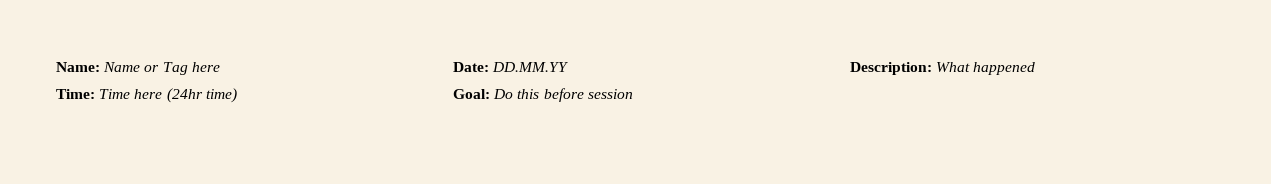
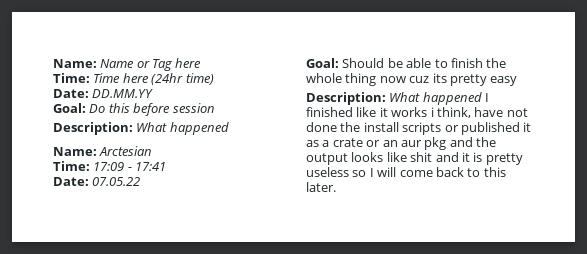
+ Name: Arctesian
+ Time: 17:09 - 17:41
+ Date: 07.05.22
+ Goal: Should be able to finish the whole thing now cuz its pretty easy
+ Description: What happened I finished like it works i think, have not done the install scripts or published it as a crate or an aur pkg and the output looks like shit and it is pretty useless so I will come back to this later.

